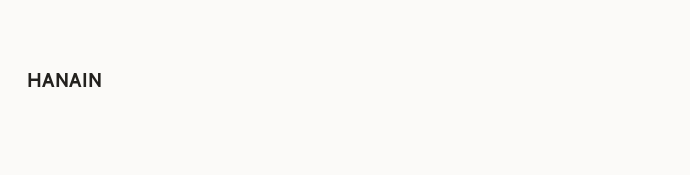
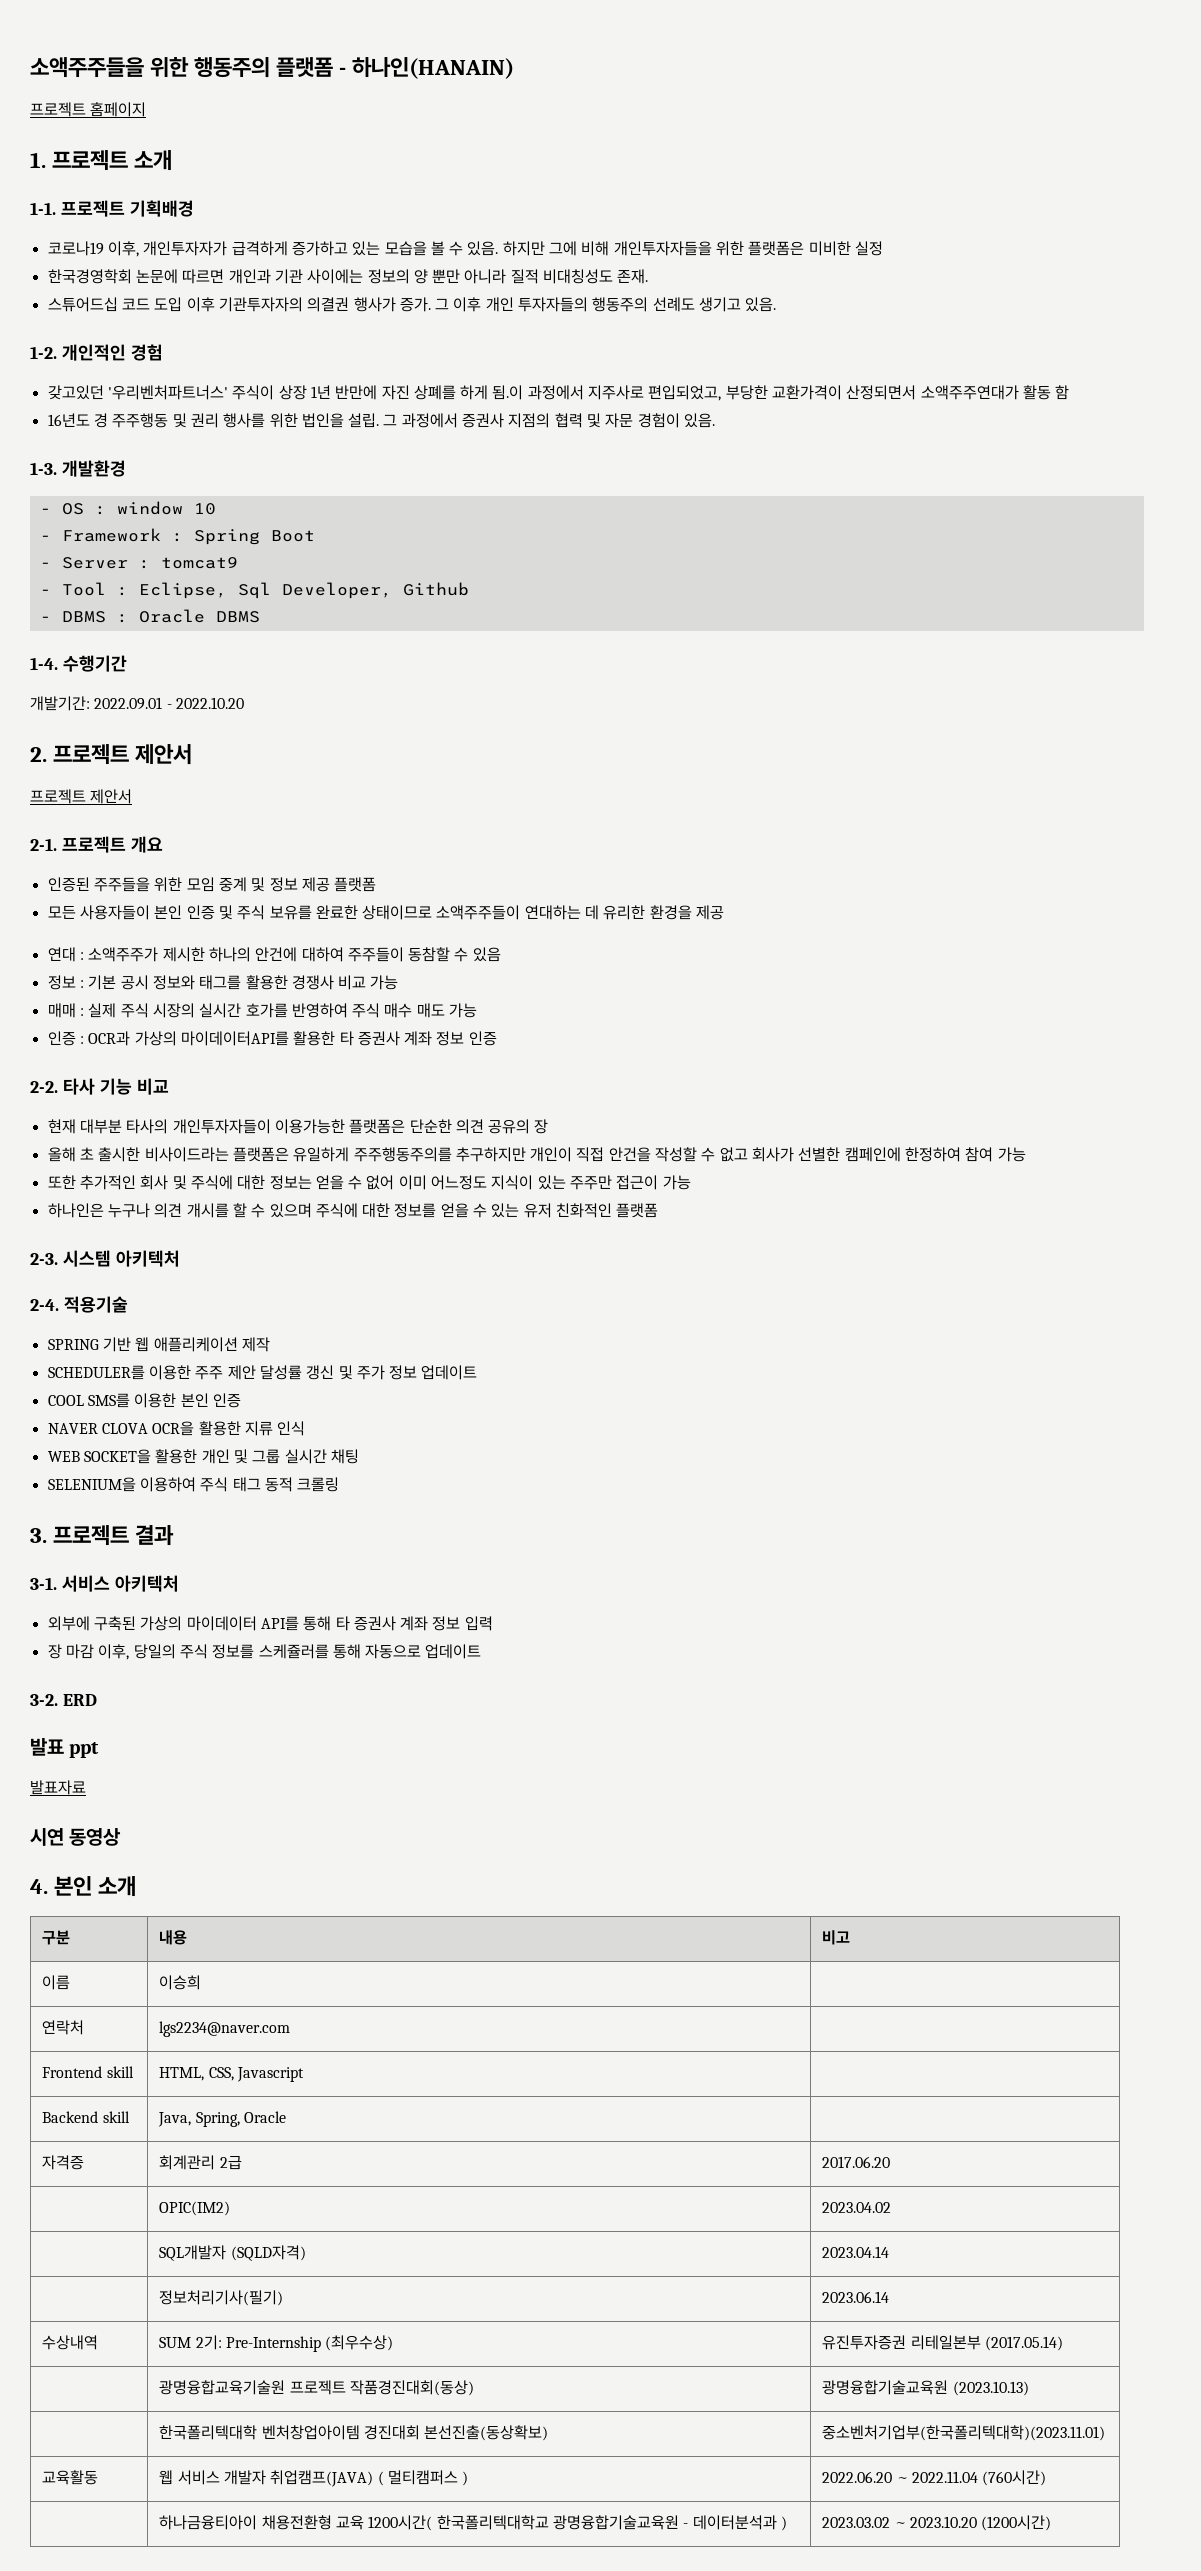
- HANAIN
+ 소액주주들을 위한 행동주의 플랫폼 - 하나인(HANAIN)
+ 프로젝트 홈페이지
+ 1. 프로젝트 소개
+ 1-1. 프로젝트 기획배경
+ 코로나19 이후, 개인투자자가 급격하게 증가하고 있는 모습을 볼 수 있음. 하지만 그에 비해 개인투자자들을 위한 플랫폼은 미비한 실정
+ 한국경영학회 논문에 따르면 개인과 기관 사이에는 정보의 양 뿐만 아니라 질적 비대칭성도 존재.
+ 스튜어드십 코드 도입 이후 기관투자자의 의결권 행사가 증가. 그 이후 개인 투자자들의 행동주의 선례도 생기고 있음.
+ 1-2. 개인적인 경험
+ 갖고있던 '우리벤처파트너스' 주식이 상장 1년 반만에 자진 상폐를 하게 됨.이 과정에서 지주사로 편입되었고, 부당한 교환가격이 산정되면서 소액주주연대가 활동 함
+ 16년도 경 주주행동 및 권리 행사를 위한 법인을 설립. 그 과정에서 증권사 지점의 협력 및 자문 경험이 있음.
+ 1-3. 개발환경
+ - OS : window 10
+ - Framework : Spring Boot
+ - Server : tomcat9
+ - Tool : Eclipse, Sql Developer, Github
+ - DBMS : Oracle DBMS
+ 1-4. 수행기간
+ 개발기간: 2022.09.01 - 2022.10.20
+ 2. 프로젝트 제안서
+ 프로젝트 제안서
+ 2-1. 프로젝트 개요
+ 인증된 주주들을 위한 모임 중계 및 정보 제공 플랫폼
+ 모든 사용자들이 본인 인증 및 주식 보유를 완료한 상태이므로 소액주주들이 연대하는 데 유리한 환경을 제공
+ 연대 : 소액주주가 제시한 하나의 안건에 대하여 주주들이 동참할 수 있음
+ 정보 : 기본 공시 정보와 태그를 활용한 경쟁사 비교 가능
+ 매매 : 실제 주식 시장의 실시간 호가를 반영하여 주식 매수 매도 가능
+ 인증 : OCR과 가상의 마이데이터API를 활용한 타 증권사 계좌 정보 인증
+ 2-2. 타사 기능 비교
+ 현재 대부분 타사의 개인투자자들이 이용가능한 플랫폼은 단순한 의견 공유의 장
+ 올해 초 출시한 비사이드라는 플랫폼은 유일하게 주주행동주의를 추구하지만 개인이 직접 안건을 작성할 수 없고 회사가 선별한 캠페인에 한정하여 참여 가능
+ 또한 추가적인 회사 및 주식에 대한 정보는 얻을 수 없어 이미 어느정도 지식이 있는 주주만 접근이 가능
+ 하나인은 누구나 의견 개시를 할 수 있으며 주식에 대한 정보를 얻을 수 있는 유저 친화적인 플랫폼
+ 2-3. 시스템 아키텍처
+ 2-4. 적용기술
+ SPRING 기반 웹 애플리케이션 제작
+ SCHEDULER를 이용한 주주 제안 달성률 갱신 및 주가 정보 업데이트
+ COOL SMS를 이용한 본인 인증
+ NAVER CLOVA OCR을 활용한 지류 인식
+ WEB SOCKET을 활용한 개인 및 그룹 실시간 채팅
+ SELENIUM을 이용하여 주식 태그 동적 크롤링
+ 3. 프로젝트 결과
+ 3-1. 서비스 아키텍처
+ 외부에 구축된 가상의 마이데이터 API를 통해 타 증권사 계좌 정보 입력
+ 장 마감 이후, 당일의 주식 정보를 스케쥴러를 통해 자동으로 업데이트
+ 3-2. ERD
+ 발표 ppt
+ 발표자료
+ 시연 동영상
+ 4. 본인 소개
+ 구분 | 내용 | 비고
+ 이름 | 이승희 |
+ 연락처 | lgs2234@naver.com |
+ Frontend skill | HTML, CSS, Javascript |
+ Backend skill | Java, Spring, Oracle |
+ 자격증 | 회계관리 2급 | 2017.06.20
+ | OPIC(IM2) | 2023.04.02
+ | SQL개발자 (SQLD자격) | 2023.04.14
+ | 정보처리기사(필기) | 2023.06.14
+ 수상내역 | SUM 2기: Pre-Internship (최우수상) | 유진투자증권 리테일본부 (2017.05.14)
+ | 광명융합교육기술원 프로젝트 작품경진대회(동상) | 광명융합기술교육원 (2023.10.13)
+ | 한국폴리텍대학 벤처창업아이템 경진대회 본선진출(동상확보) | 중소벤처기업부(한국폴리텍대학)(2023.11.01)
+ 교육활동 | 웹 서비스 개발자 취업캠프(JAVA) ( 멀티캠퍼스 ) | 2022.06.20 ~ 2022.11.04 (760시간)
+ | 하나금융티아이 채용전환형 교육 1200시간( 한국폴리텍대학교 광명융합기술교육원 - 데이터분석과 ) | 2023.03.02 ~ 2023.10.20 (1200시간)

